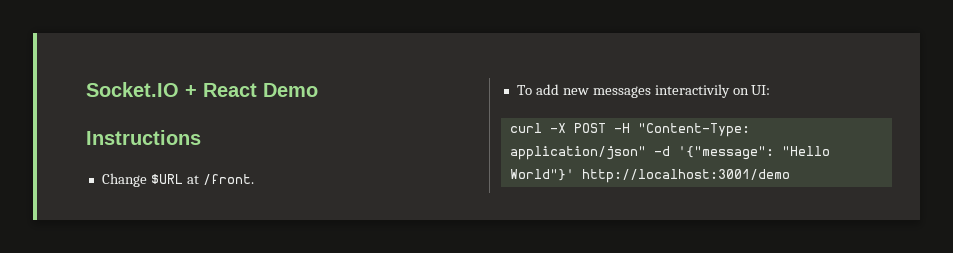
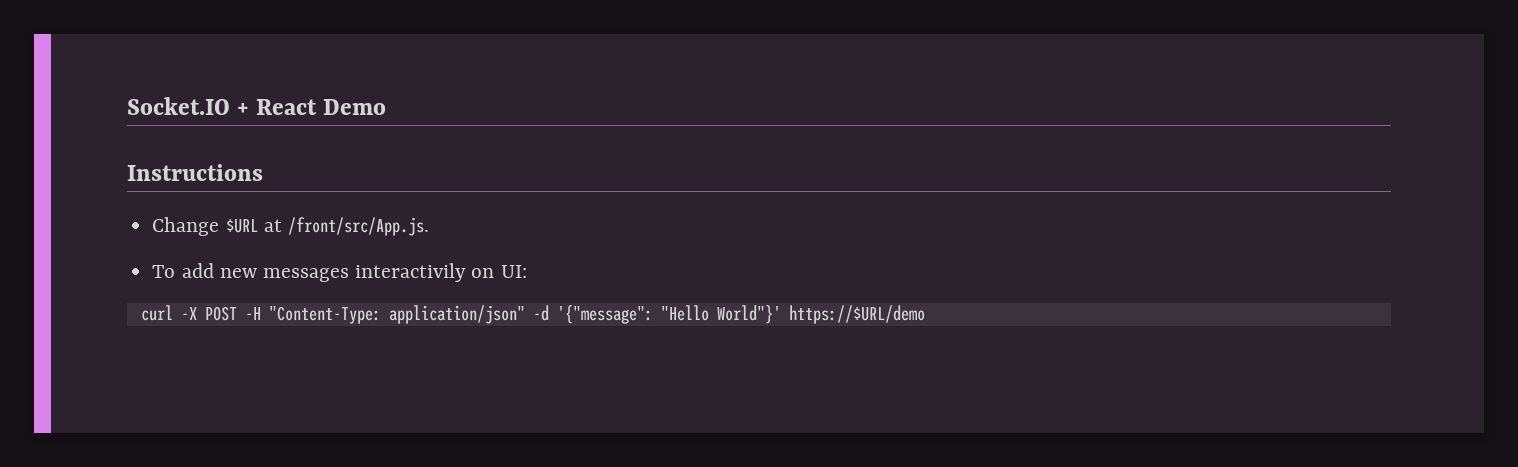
- Change $URL at /front.
+ Change $URL at /front/src/App.js.
- curl -X POST -H "Content-Type: application/json" -d '{"message": "Hello World"}' http://localhost:3001/demo
+ curl -X POST -H "Content-Type: application/json" -d '{"message": "Hello World"}' https://$URL/demo

